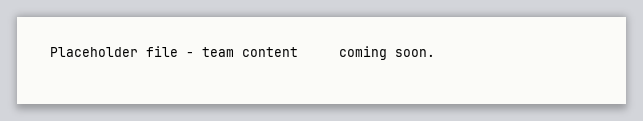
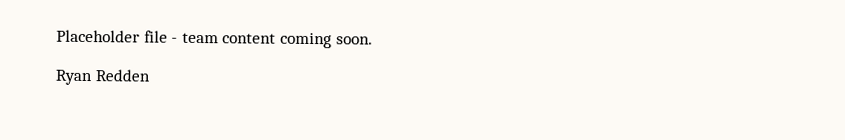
+ Ryan Redden

